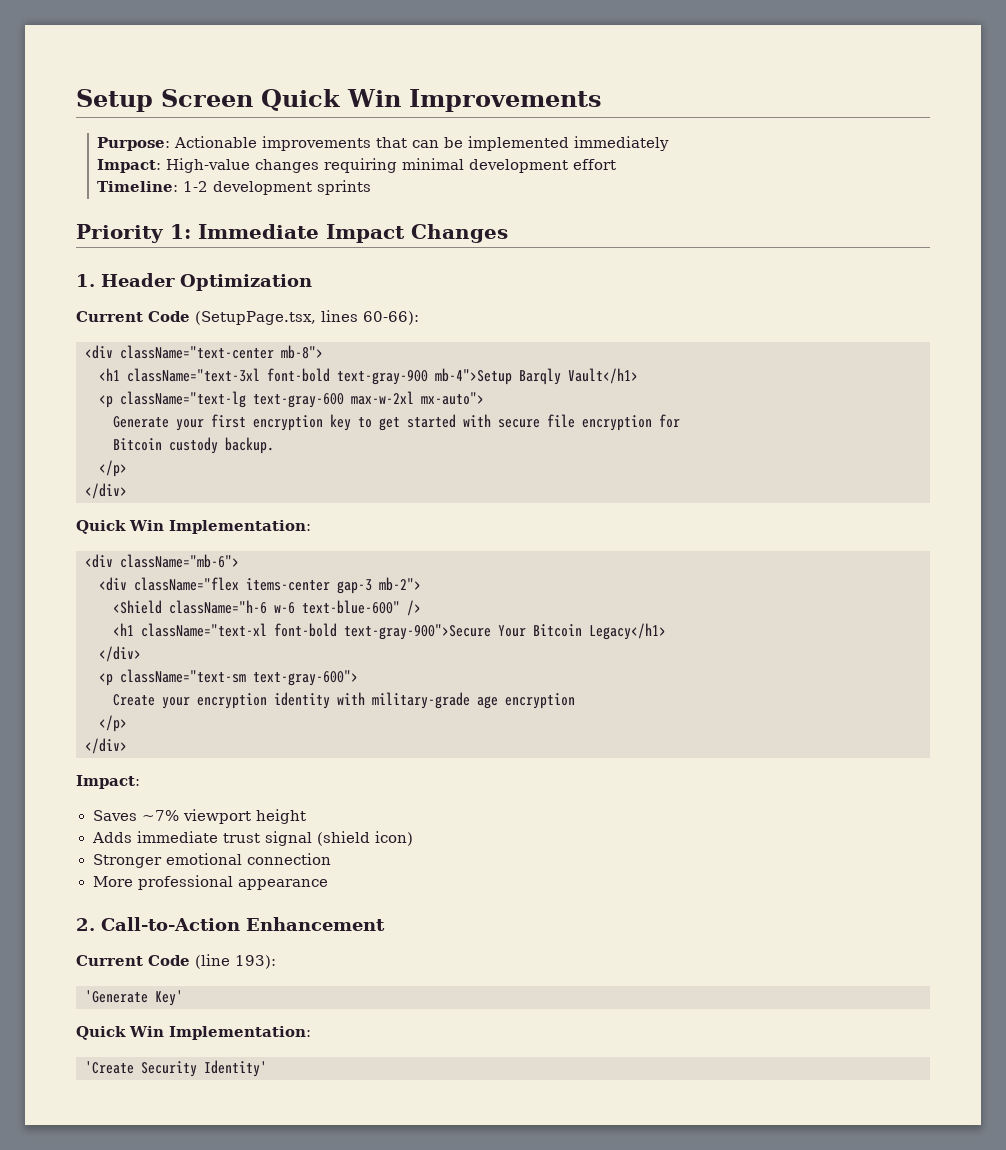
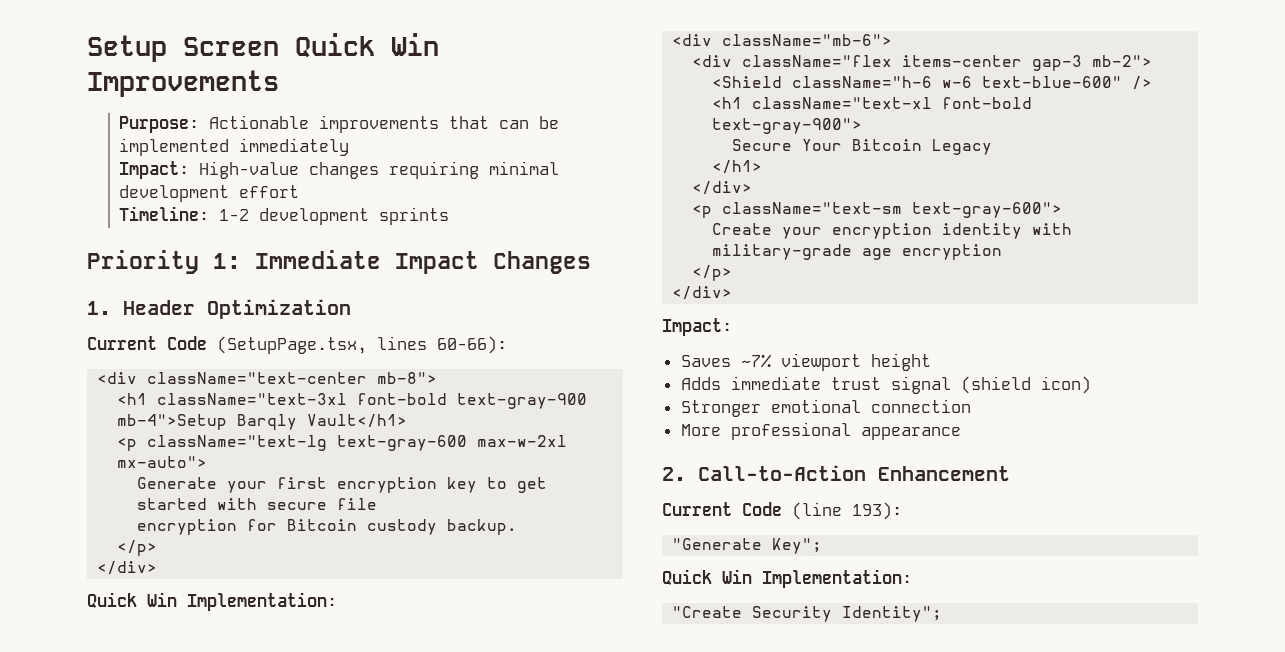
- Generate your first encryption key to get started with secure file encryption for
- Bitcoin custody backup.
+ Generate your first encryption key to get started with secure file
+ encryption for Bitcoin custody backup.
- <h1 className="text-xl font-bold text-gray-900">Secure Your Bitcoin Legacy</h1>
+ <h1 className="text-xl font-bold text-gray-900">
+ Secure Your Bitcoin Legacy
+ </h1>
- 'Generate Key'
+ "Generate Key";
  Quick Win Implementation:
- 'Create Security Identity'
+ "Create Security Identity";

